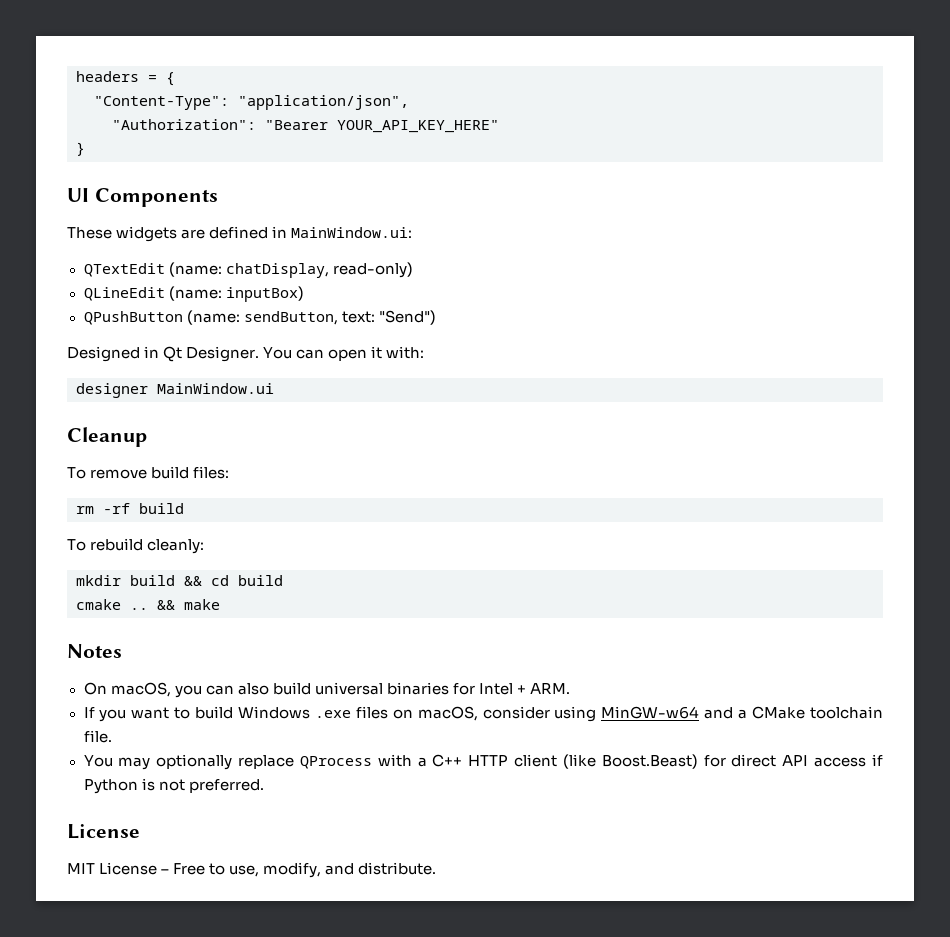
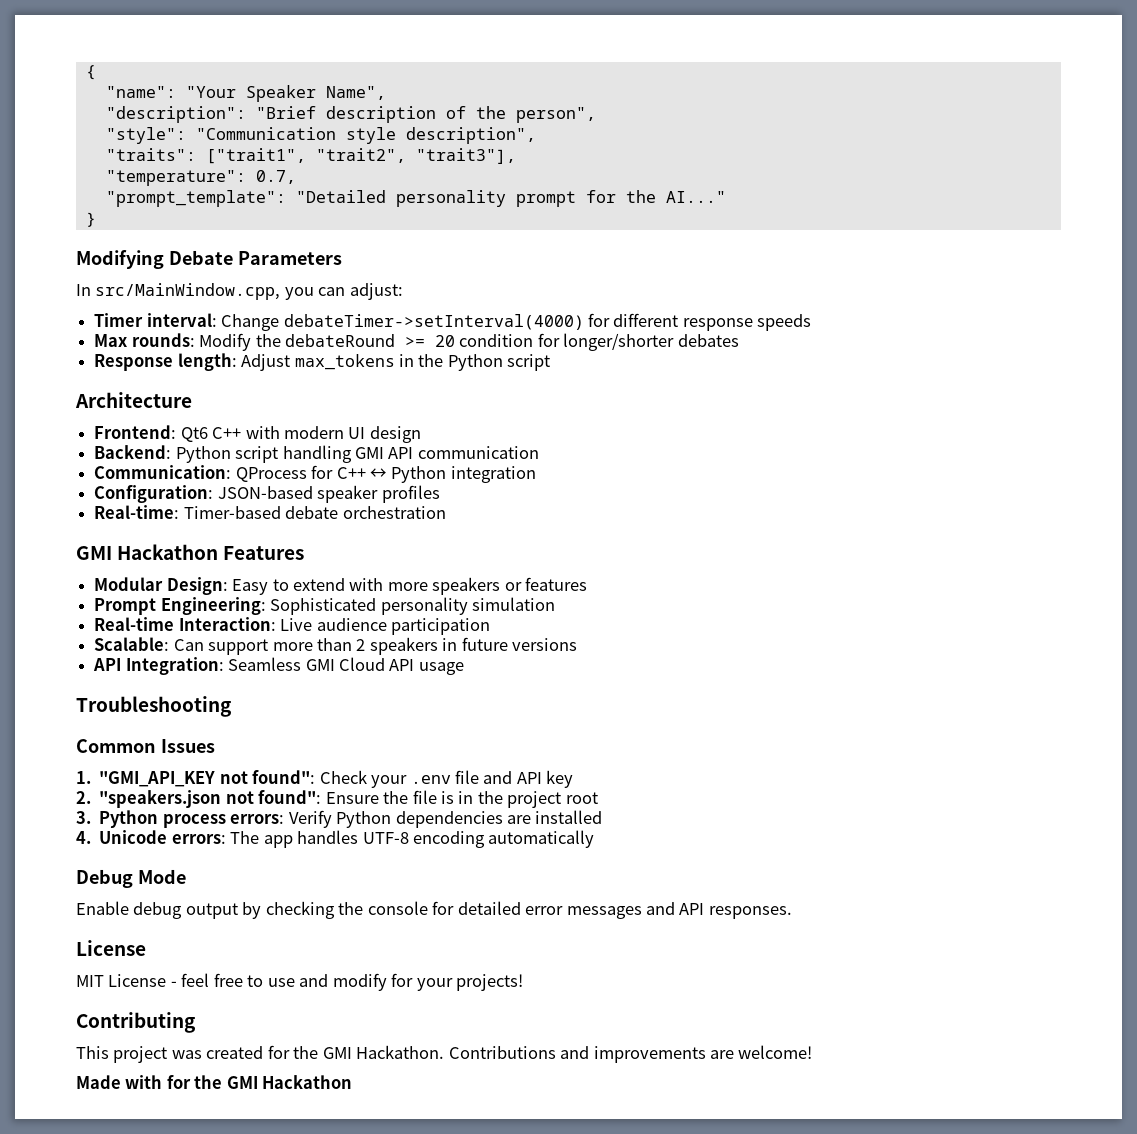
- headers = {
+ {
- "Content-Type": "application/json",
- "Authorization": "Bearer YOUR_API_KEY_HERE"
+ "name": "Your Speaker Name",
+ "description": "Brief description of the person",
+ "style": "Communication style description",
+ "traits": ["trait1", "trait2", "trait3"],
+ "temperature": 0.7,
+ "prompt_template": "Detailed personality prompt for the AI..."
  }
- UI Components
- These widgets are defined in MainWindow.ui:
- QTextEdit (name: chatDisplay, read-only)
- QLineEdit (name: inputBox)
- QPushButton (name: sendButton, text: "Send")
- Designed in Qt Designer. You can open it with:
- designer MainWindow.ui
- Cleanup
- To remove build files:
- rm -rf build
- To rebuild cleanly:
- mkdir build && cd build
- cmake .. && make
- Notes
- On macOS, you can also build universal binaries for Intel + ARM.
- If you want to build Windows .exe files on macOS, consider using MinGW-w64 and a CMake toolchain file.
- You may optionally replace QProcess with a C++ HTTP client (like Boost.Beast) for direct API access if Python is not preferred.
+ Modifying Debate Parameters
+ In src/MainWindow.cpp, you can adjust:
+ Timer interval: Change debateTimer->setInterval(4000) for different response speeds
+ Max rounds: Modify the debateRound >= 20 condition for longer/shorter debates
+ Response length: Adjust max_tokens in the Python script
+ Architecture
+ Frontend: Qt6 C++ with modern UI design
+ Backend: Python script handling GMI API communication
+ Communication: QProcess for C++ ↔ Python integration
+ Configuration: JSON-based speaker profiles
+ Real-time: Timer-based debate orchestration
+ GMI Hackathon Features
+ Modular Design: Easy to extend with more speakers or features
+ Prompt Engineering: Sophisticated personality simulation
+ Real-time Interaction: Live audience participation
+ Scalable: Can support more than 2 speakers in future versions
+ API Integration: Seamless GMI Cloud API usage
+ Troubleshooting
+ Common Issues
+ 1. "GMI_API_KEY not found": Check your .env file and API key
+ 2. "speakers.json not found": Ensure the file is in the project root
+ 3. Python process errors: Verify Python dependencies are installed
+ 4. Unicode errors: The app handles UTF-8 encoding automatically
+ Debug Mode
+ Enable debug output by checking the console for detailed error messages and API responses.
  License
- MIT License – Free to use, modify, and distribute.
+ MIT License - feel free to use and modify for your projects!
+ Contributing
+ This project was created for the GMI Hackathon. Contributions and improvements are welcome!
+ Made with for the GMI Hackathon

